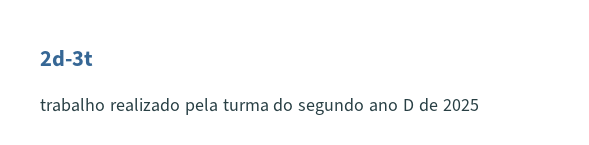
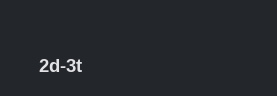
- trabalho realizado pela turma do segundo ano D de 2025

